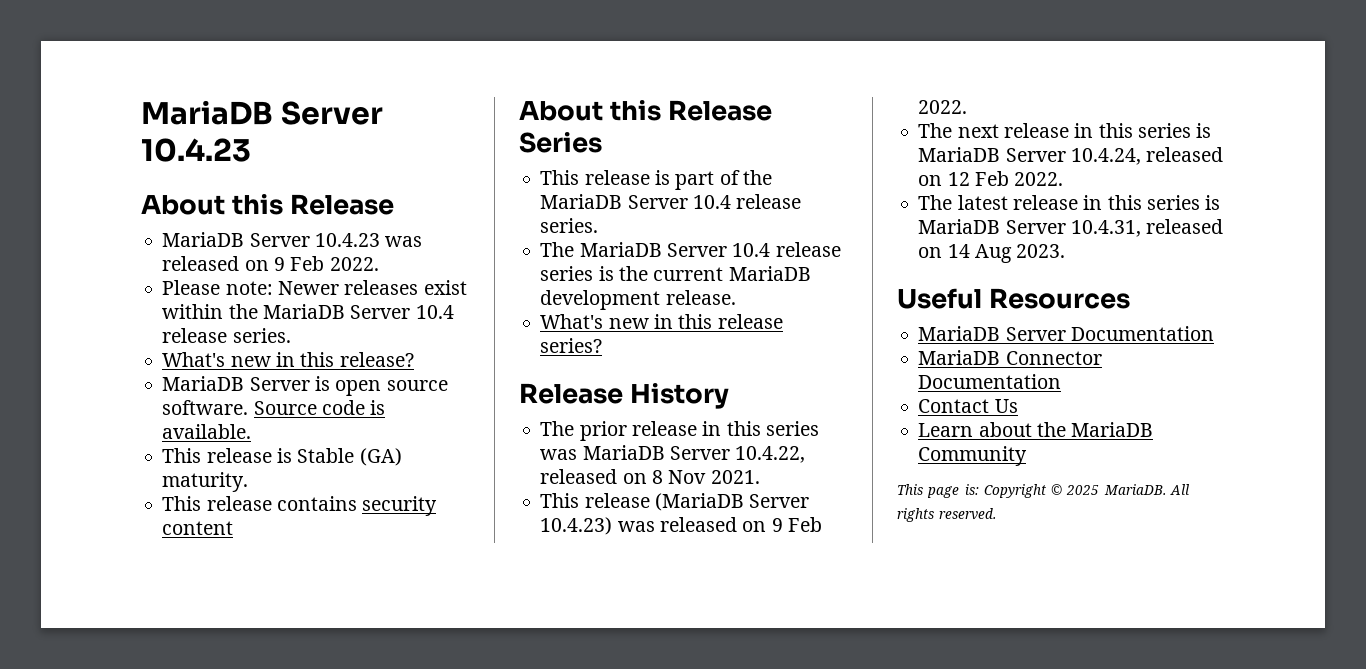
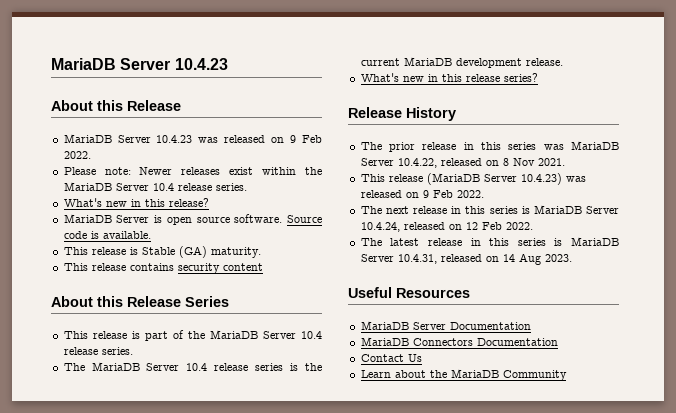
- MariaDB Connector Documentation
+ MariaDB Connectors Documentation
- This page is: Copyright © 2025 MariaDB. All rights reserved.

